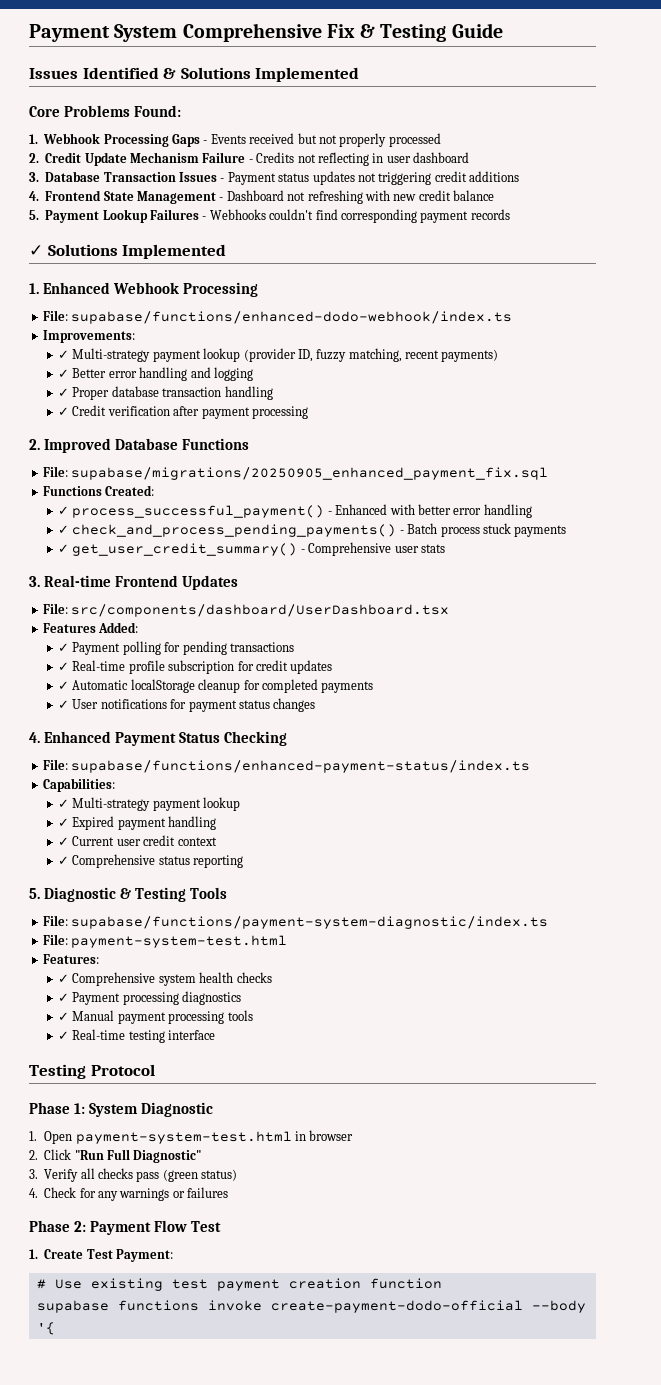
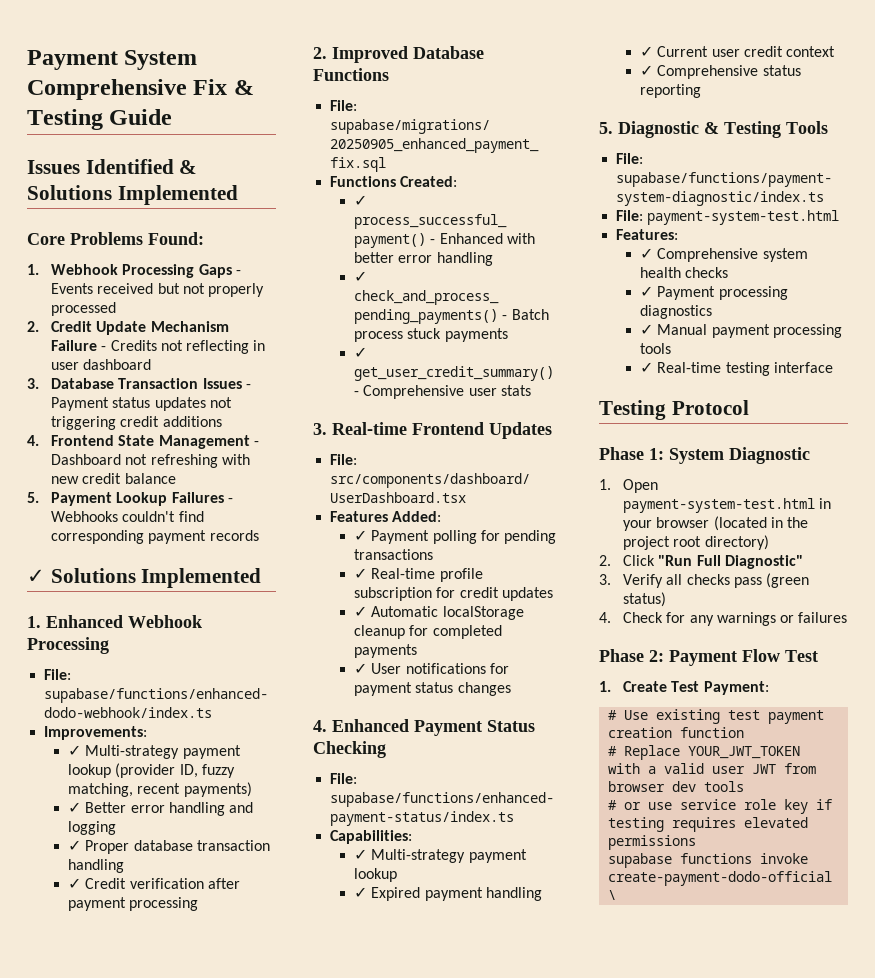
- 1. Open payment-system-test.html in browser
+ 1. Open payment-system-test.html in your browser (located in the project root directory)
+ # Replace YOUR_JWT_TOKEN with a valid user JWT from browser dev tools
+ # or use service role key if testing requires elevated permissions
- supabase functions invoke create-payment-dodo-official --body '{
+ supabase functions invoke create-payment-dodo-official \

